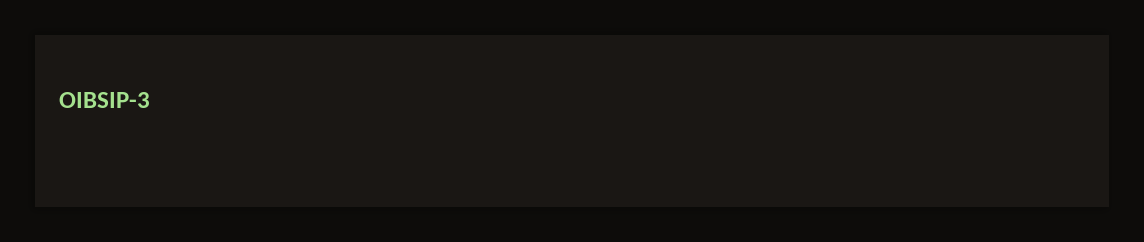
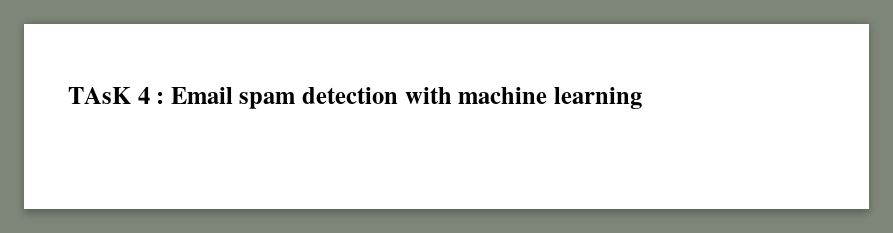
- OIBSIP-3
+ TAsK 4 : Email spam detection with machine learning

